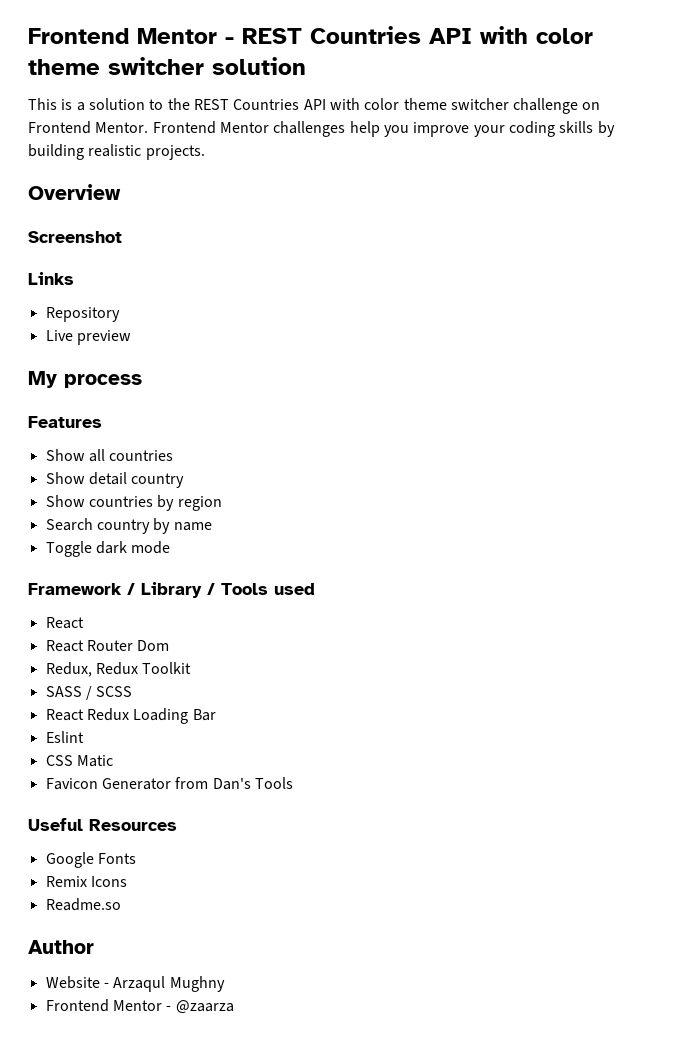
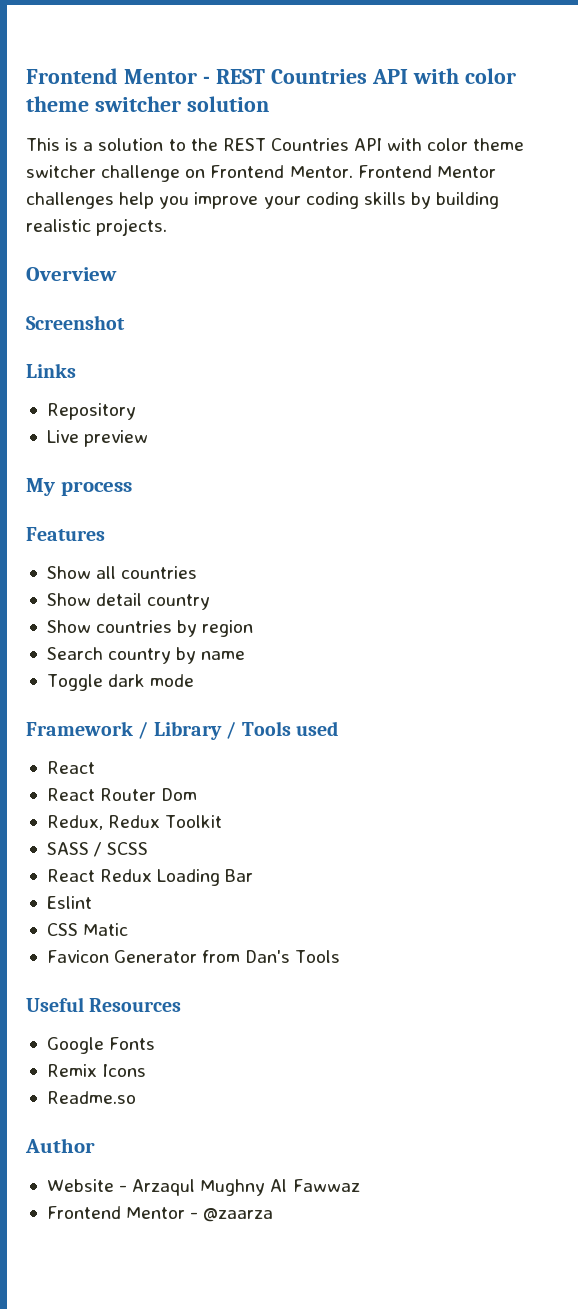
- Website - Arzaqul Mughny
+ Website - Arzaqul Mughny Al Fawwaz

